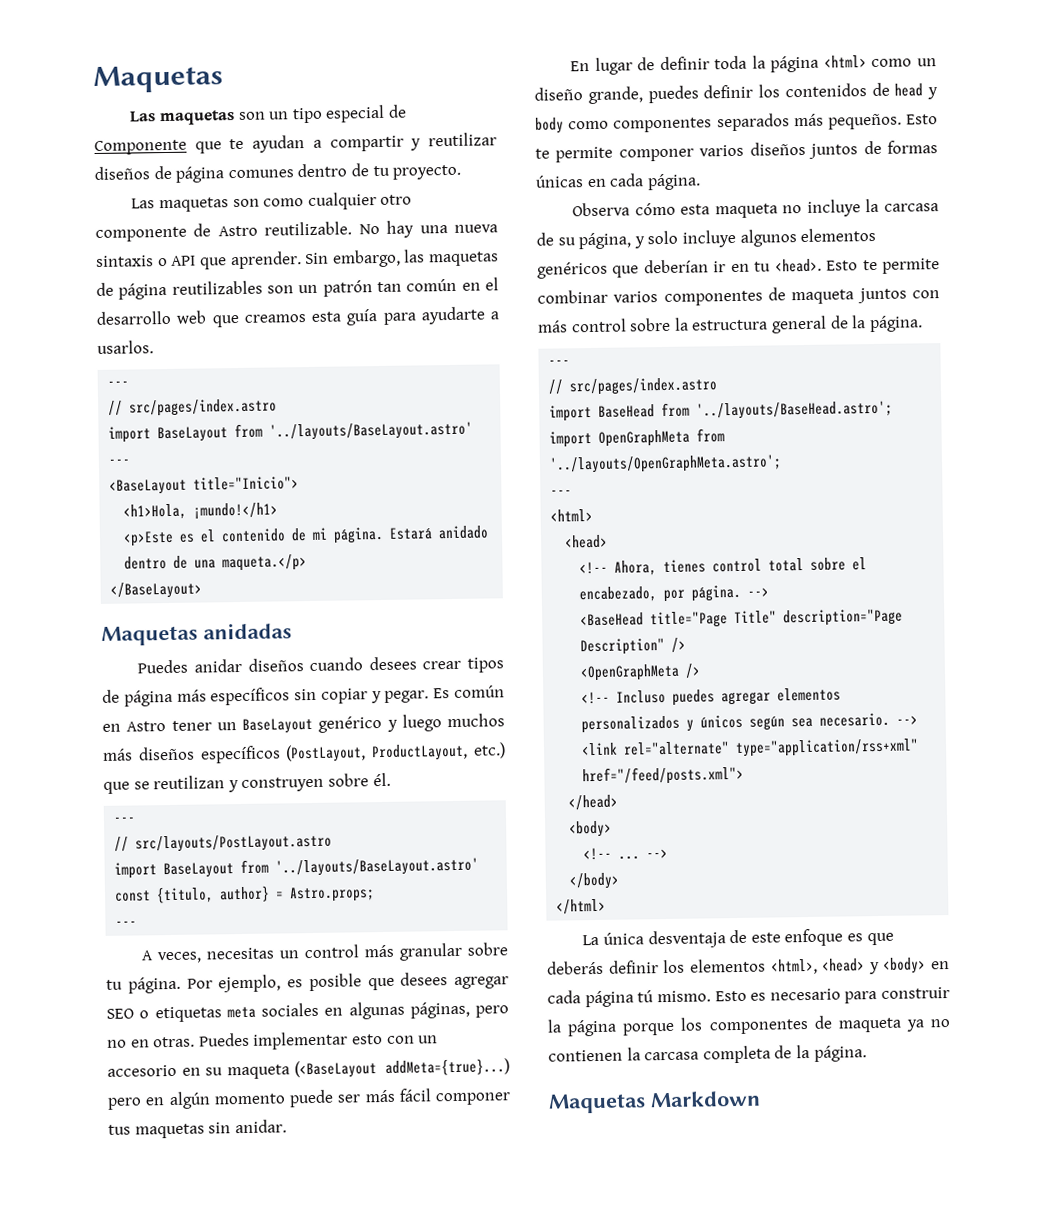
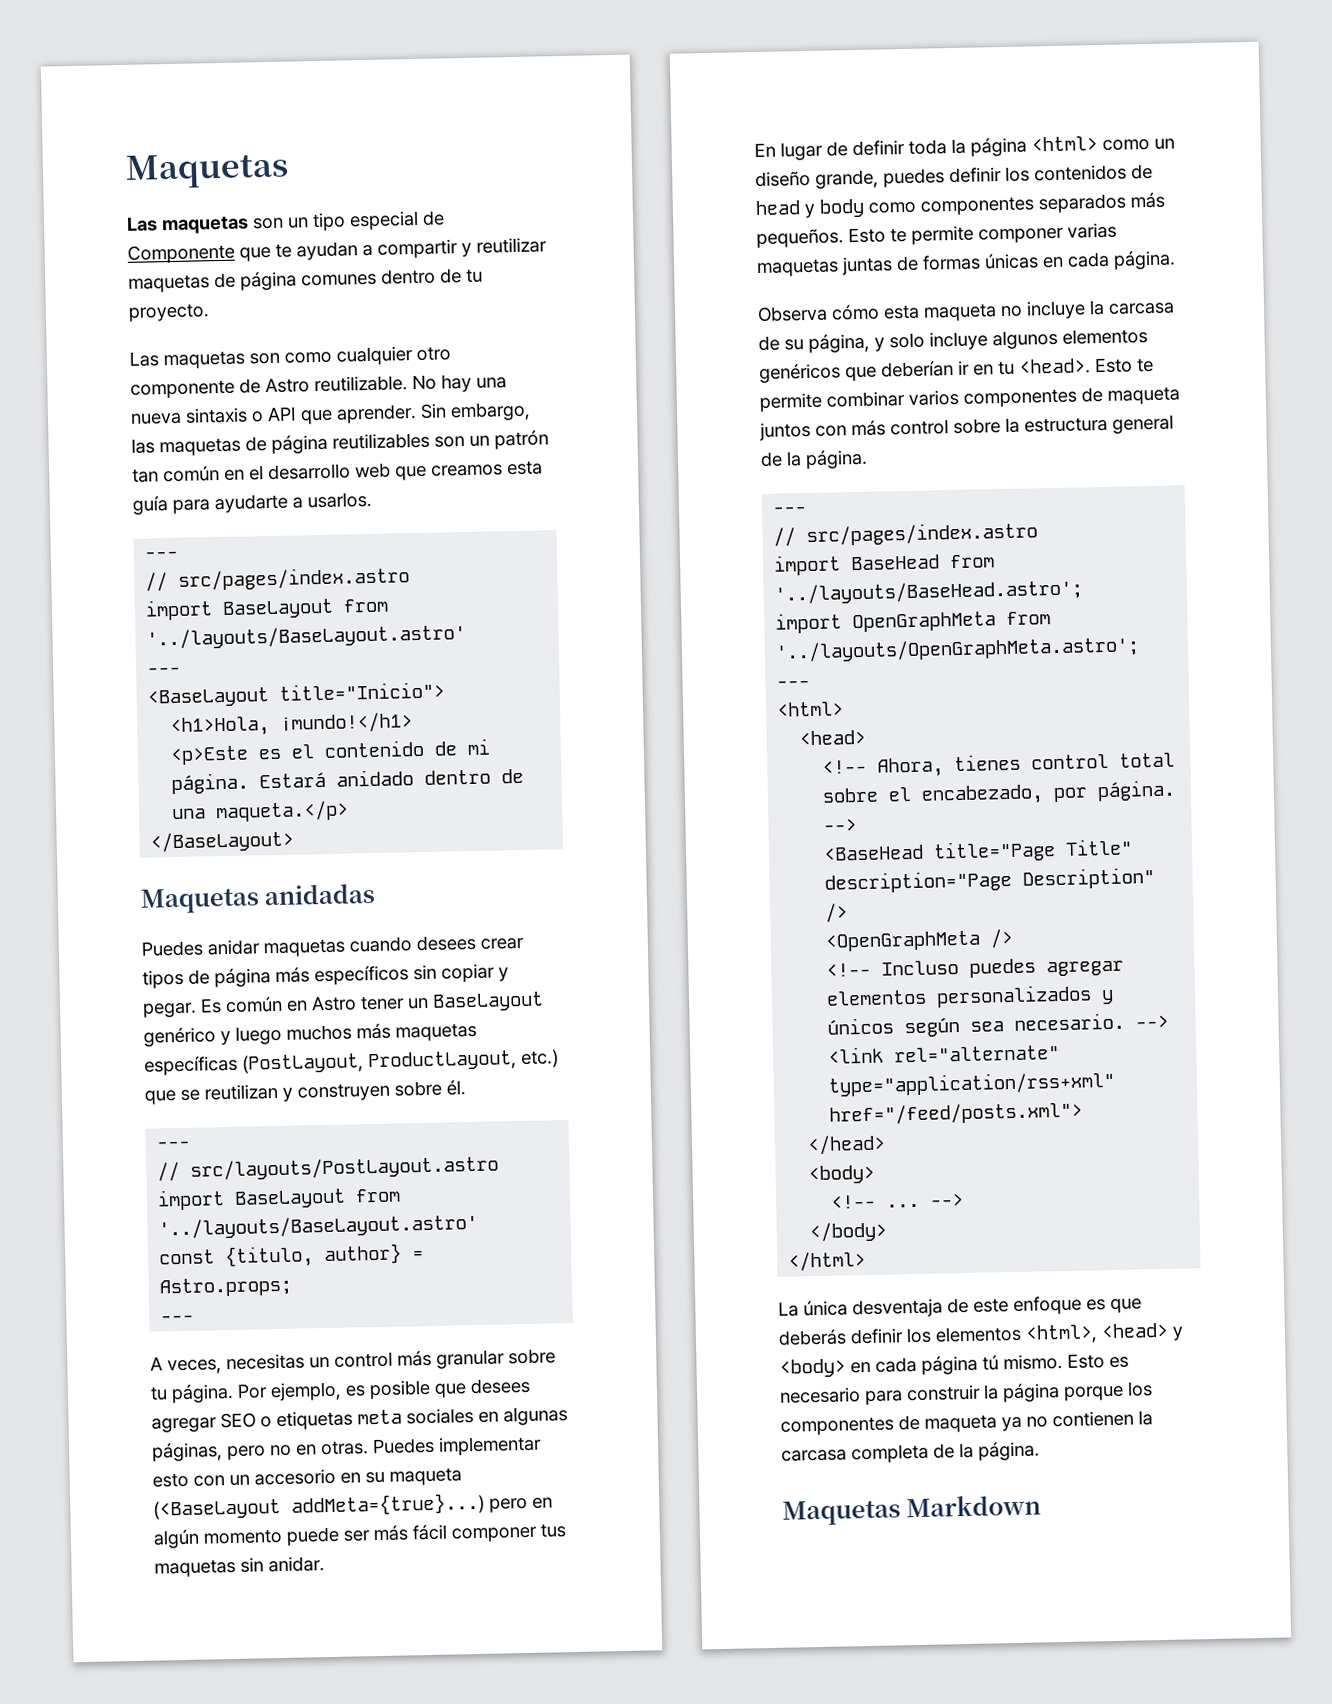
- Las maquetas son un tipo especial de Componente que te ayudan a compartir y reutilizar diseños de página comunes dentro de tu proyecto.
+ Las maquetas son un tipo especial de Componente que te ayudan a compartir y reutilizar maquetas de página comunes dentro de tu proyecto.
- Puedes anidar diseños cuando desees crear tipos de página más específicos sin copiar y pegar.
+ Puedes anidar maquetas cuando desees crear tipos de página más específicos sin copiar y pegar.
- Es común en Astro tener un BaseLayout genérico y luego muchos más diseños específicos (PostLayout, ProductLayout, etc.) que se reutilizan y construyen sobre él.
+ Es común en Astro tener un BaseLayout genérico y luego muchos más maquetas específicas (PostLayout, ProductLayout, etc.) que se reutilizan y construyen sobre él.
- Esto te permite componer varios diseños juntos de formas únicas en cada página.
+ Esto te permite componer varias maquetas juntas de formas únicas en cada página.

